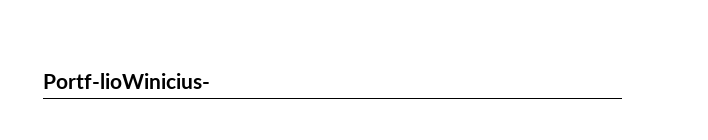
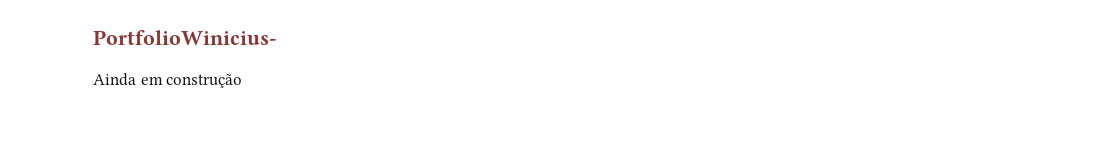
- Portf-lioWinicius-
+ PortfolioWinicius-
+ Ainda em construção

